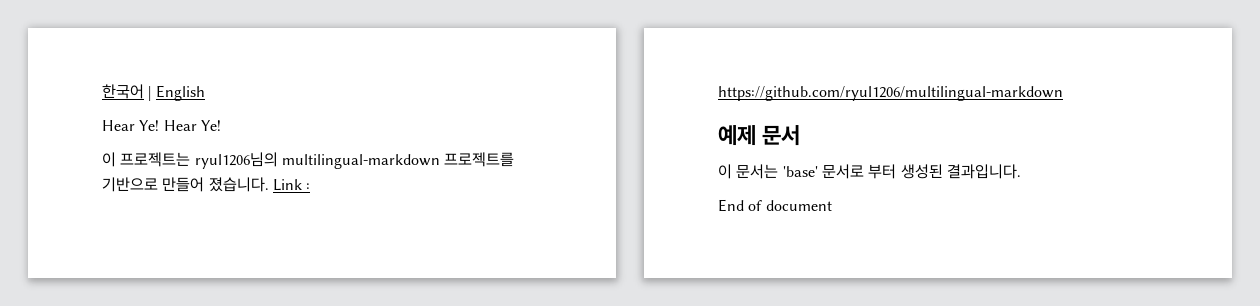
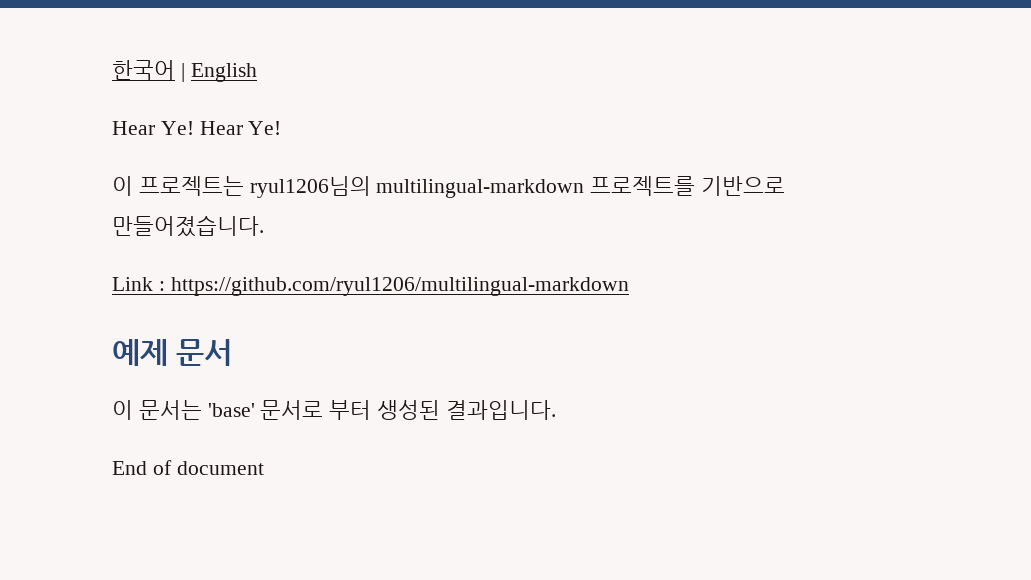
- 이 프로젝트는 ryul1206님의 multilingual-markdown 프로젝트를 기반으로 만들어 졌습니다. Link : https://github.com/ryul1206/multilingual-markdown
+ 이 프로젝트는 ryul1206님의 multilingual-markdown 프로젝트를 기반으로 만들어졌습니다.
+ Link : https://github.com/ryul1206/multilingual-markdown

